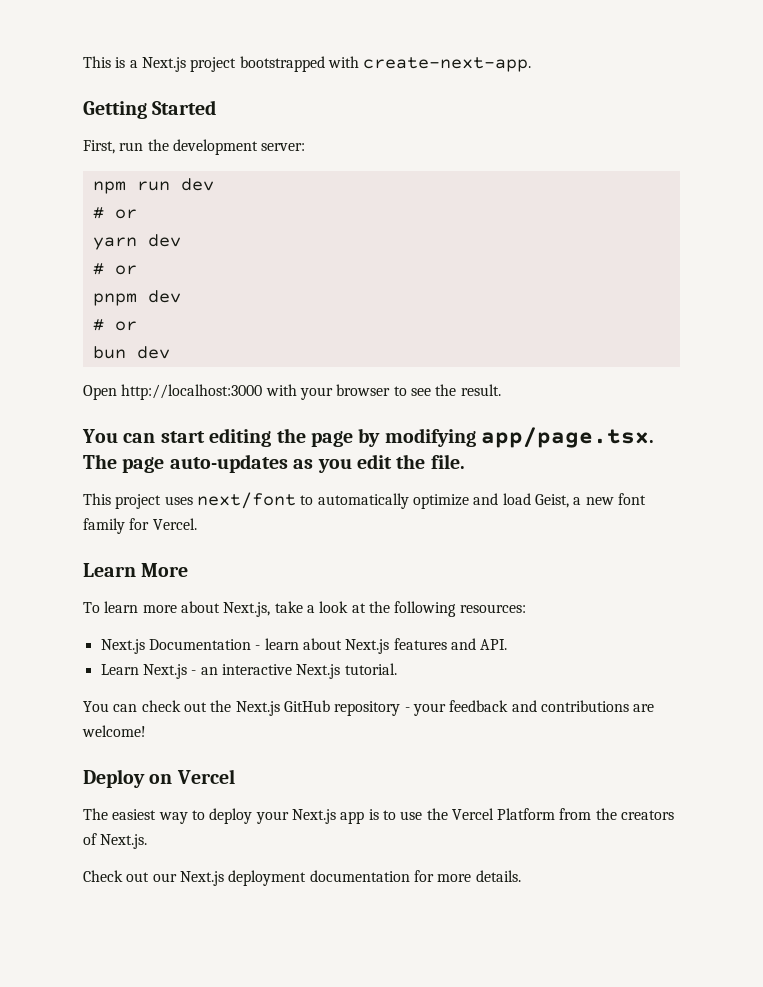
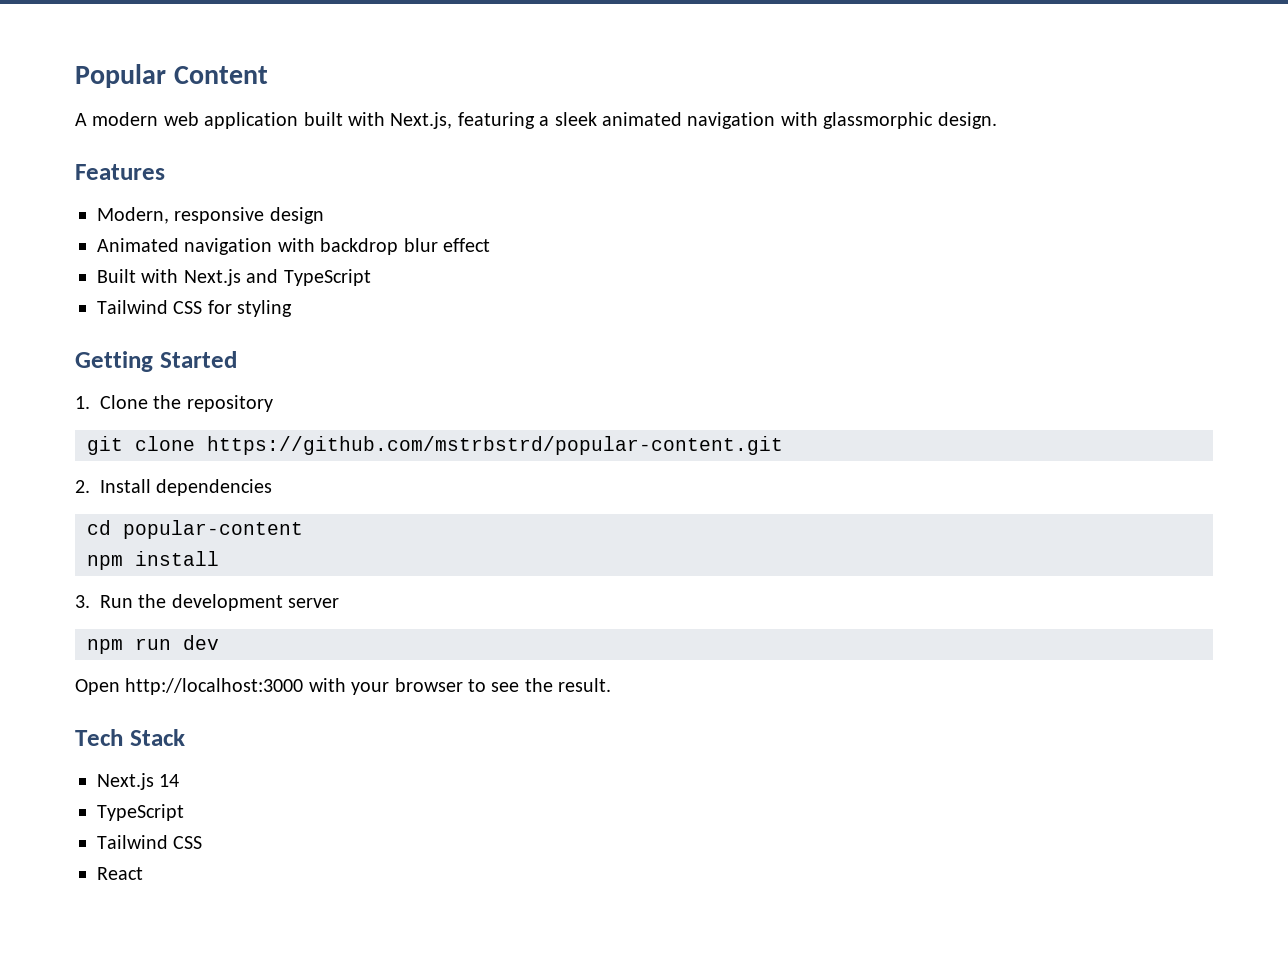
- This is a Next.js project bootstrapped with create-next-app.
+ Popular Content
+ A modern web application built with Next.js, featuring a sleek animated navigation with glassmorphic design.
+ Features
+ Modern, responsive design
+ Animated navigation with backdrop blur effect
+ Built with Next.js and TypeScript
+ Tailwind CSS for styling
  Getting Started
- First, run the development server:
+ 1. Clone the repository
+ git clone https://github.com/mstrbstrd/popular-content.git
+ 2. Install dependencies
+ cd popular-content
+ npm install
+ 3. Run the development server
  npm run dev
- # or
- yarn dev
- # or
- pnpm dev
- # or
- bun dev
- You can start editing the page by modifying app/page.tsx. The page auto-updates as you edit the file.
- This project uses next/font to automatically optimize and load Geist, a new font family for Vercel.
- Learn More
- To learn more about Next.js, take a look at the following resources:
- Next.js Documentation - learn about Next.js features and API.
- Learn Next.js - an interactive Next.js tutorial.
- You can check out the Next.js GitHub repository - your feedback and contributions are welcome!
- Deploy on Vercel
- The easiest way to deploy your Next.js app is to use the Vercel Platform from the creators of Next.js.
- Check out our Next.js deployment documentation for more details.
+ Tech Stack
+ Next.js 14
+ TypeScript
+ Tailwind CSS
+ React

